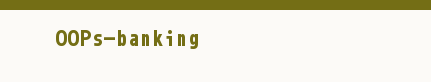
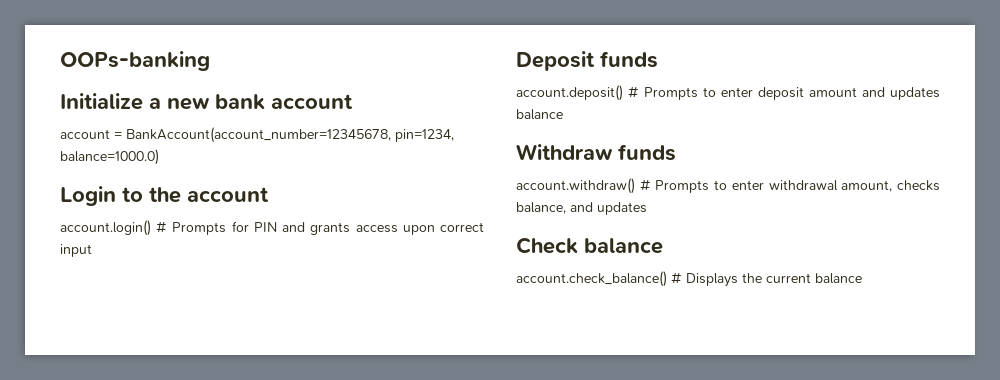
+ Initialize a new bank account
+ account = BankAccount(account_number=12345678, pin=1234, balance=1000.0)
+ Login to the account
+ account.login() # Prompts for PIN and grants access upon correct input
+ Deposit funds
+ account.deposit() # Prompts to enter deposit amount and updates balance
+ Withdraw funds
+ account.withdraw() # Prompts to enter withdrawal amount, checks balance, and updates
+ Check balance
+ account.check_balance() # Displays the current balance

